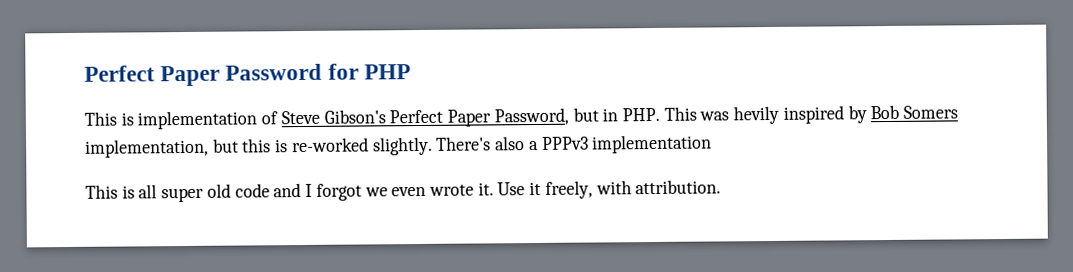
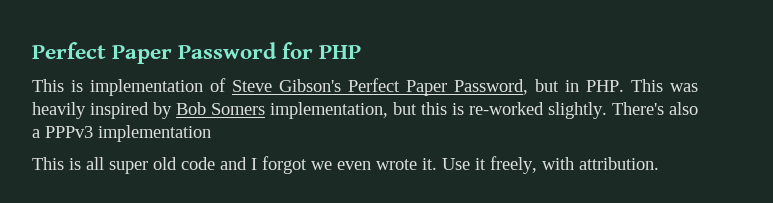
- This is implementation of Steve Gibson's Perfect Paper Password, but in PHP. This was hevily inspired by Bob Somers implementation, but this is re-worked slightly.
+ This is implementation of Steve Gibson's Perfect Paper Password, but in PHP. This was heavily inspired by Bob Somers implementation, but this is re-worked slightly.

